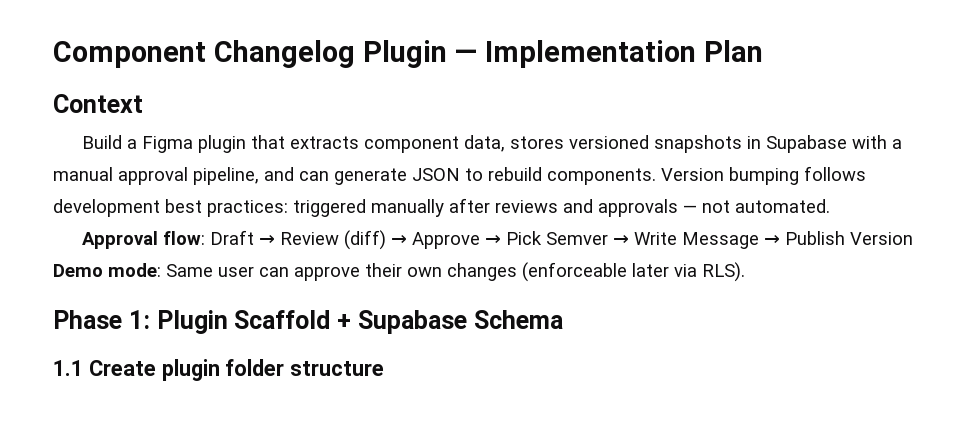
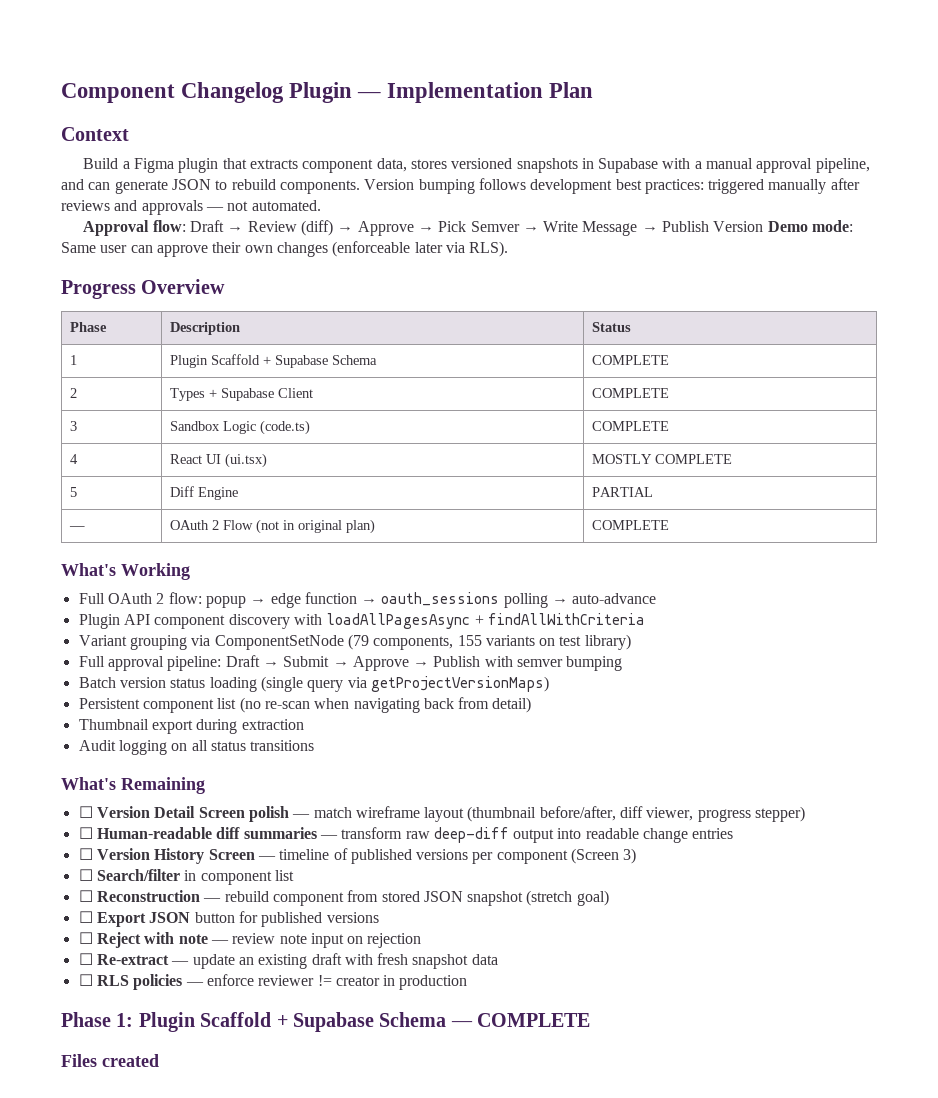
+ Progress Overview
+ Phase | Description | Status
+ 1 | Plugin Scaffold + Supabase Schema | COMPLETE
+ 2 | Types + Supabase Client | COMPLETE
+ 3 | Sandbox Logic (code.ts) | COMPLETE
+ 4 | React UI (ui.tsx) | MOSTLY COMPLETE
+ 5 | Diff Engine | PARTIAL
+ — | OAuth 2 Flow (not in original plan) | COMPLETE
+ What's Working
+ Full OAuth 2 flow: popup → edge function → oauth_sessions polling → auto-advance
+ Plugin API component discovery with loadAllPagesAsync + findAllWithCriteria
+ Variant grouping via ComponentSetNode (79 components, 155 variants on test library)
+ Full approval pipeline: Draft → Submit → Approve → Publish with semver bumping
+ Batch version status loading (single query via getProjectVersionMaps)
+ Persistent component list (no re-scan when navigating back from detail)
+ Thumbnail export during extraction
+ Audit logging on all status transitions
+ What's Remaining
+ ☐ Version Detail Screen polish — match wireframe layout (thumbnail before/after, diff viewer, progress stepper)
+ ☐ Human-readable diff summaries — transform raw deep-diff output into readable change entries
+ ☐ Version History Screen — timeline of published versions per component (Screen 3)
+ ☐ Search/filter in component list
+ ☐ Reconstruction — rebuild component from stored JSON snapshot (stretch goal)
+ ☐ Export JSON button for published versions
+ ☐ Reject with note — review note input on rejection
+ ☐ Re-extract — update an existing draft with fresh snapshot data
+ ☐ RLS policies — enforce reviewer != creator in production
- Phase 1: Plugin Scaffold + Supabase Schema
- 1.1 Create plugin folder structure
+ Phase 1: Plugin Scaffold + Supabase Schema — COMPLETE
+ Files created

